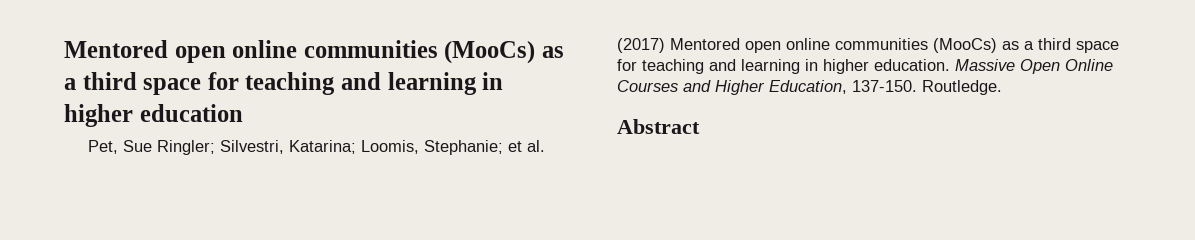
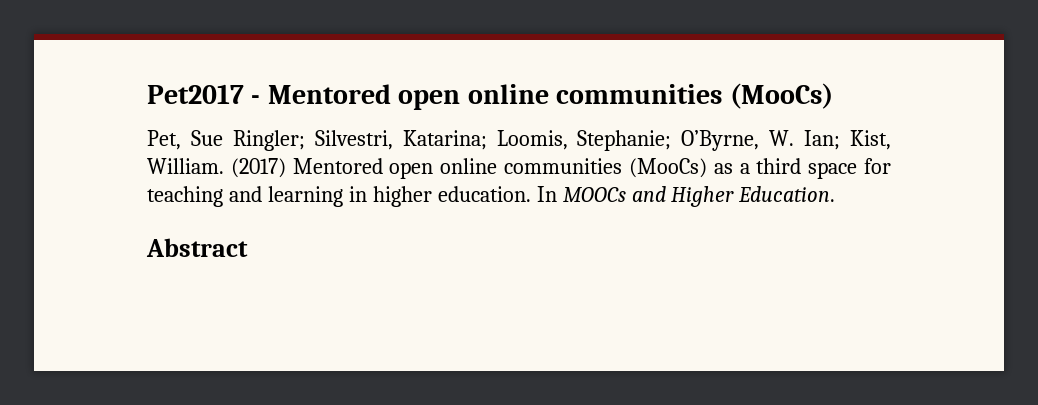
- Mentored open online communities (MooCs) as a third space for teaching and learning in higher education
+ Pet2017 - Mentored open online communities (MooCs)
- Pet, Sue Ringler; Silvestri, Katarina; Loomis, Stephanie; et al. (2017) Mentored open online communities (MooCs) as a third space for teaching and learning in higher education.
+ Pet, Sue Ringler; Silvestri, Katarina; Loomis, Stephanie; O’Byrne, W. Ian; Kist, William. (2017) Mentored open online communities (MooCs) as a third space for teaching and learning in higher education.
- Massive Open Online Courses and Higher Education, 137-150. Routledge.
+ In MOOCs and Higher Education.

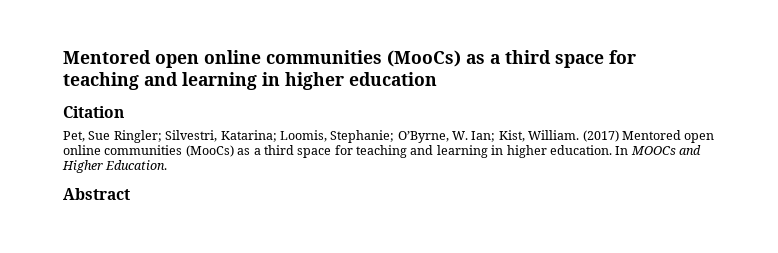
- Pet2017 - Mentored open online communities (MooCs)
+ Mentored open online communities (MooCs) as a third space for teaching and learning in higher education
+ Citation

